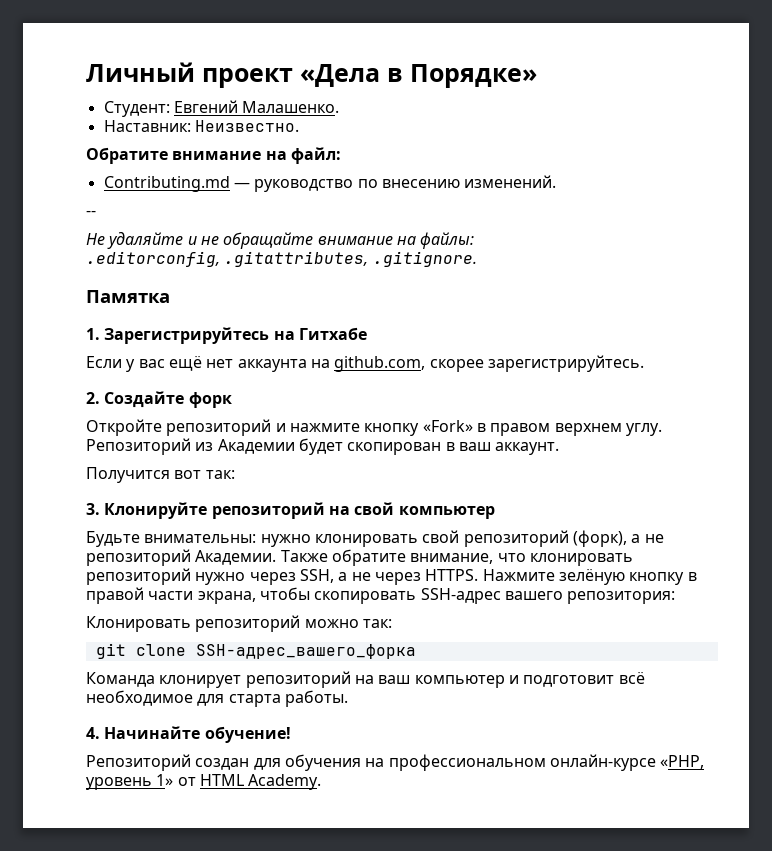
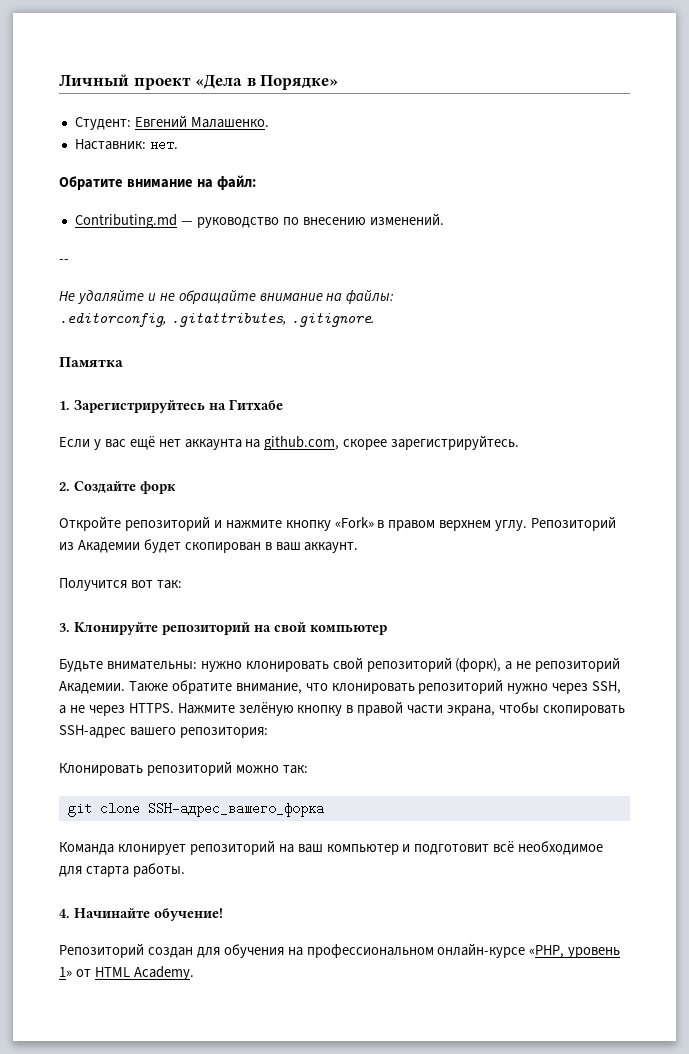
- Наставник: Неизвестно.
+ Наставник: нет.

